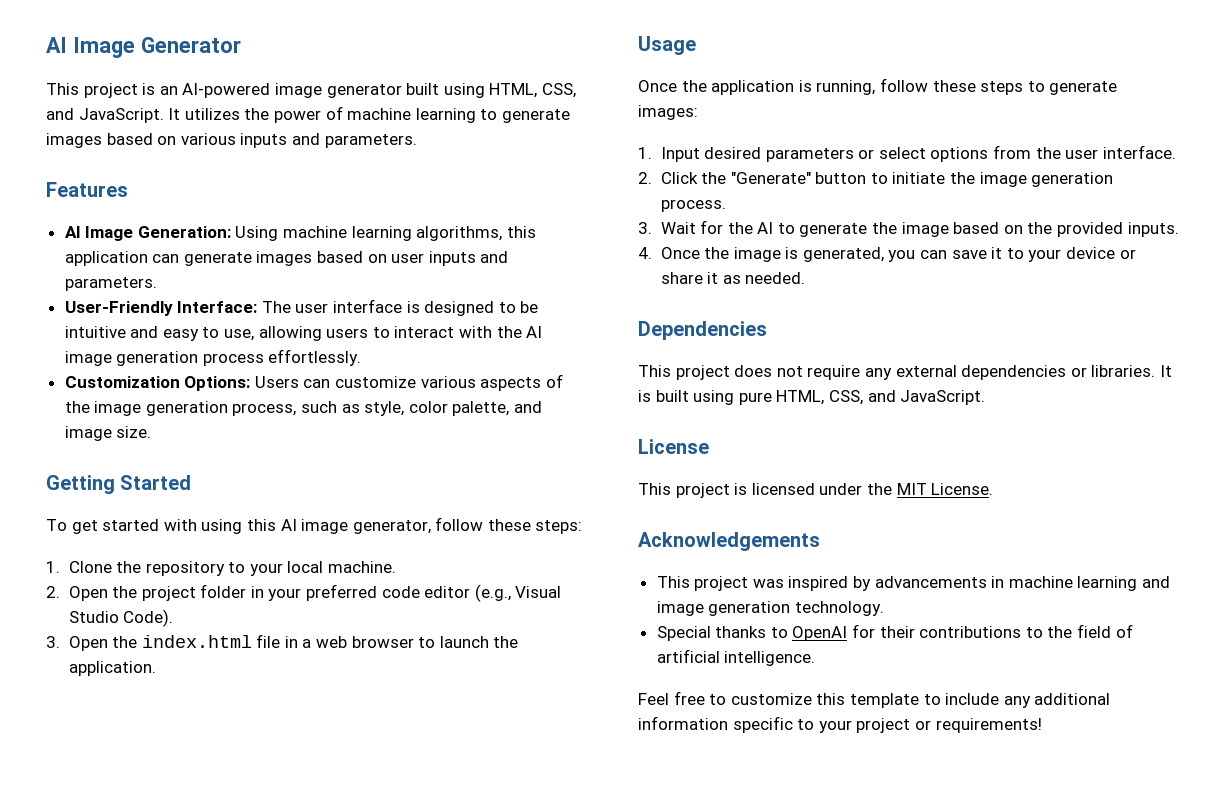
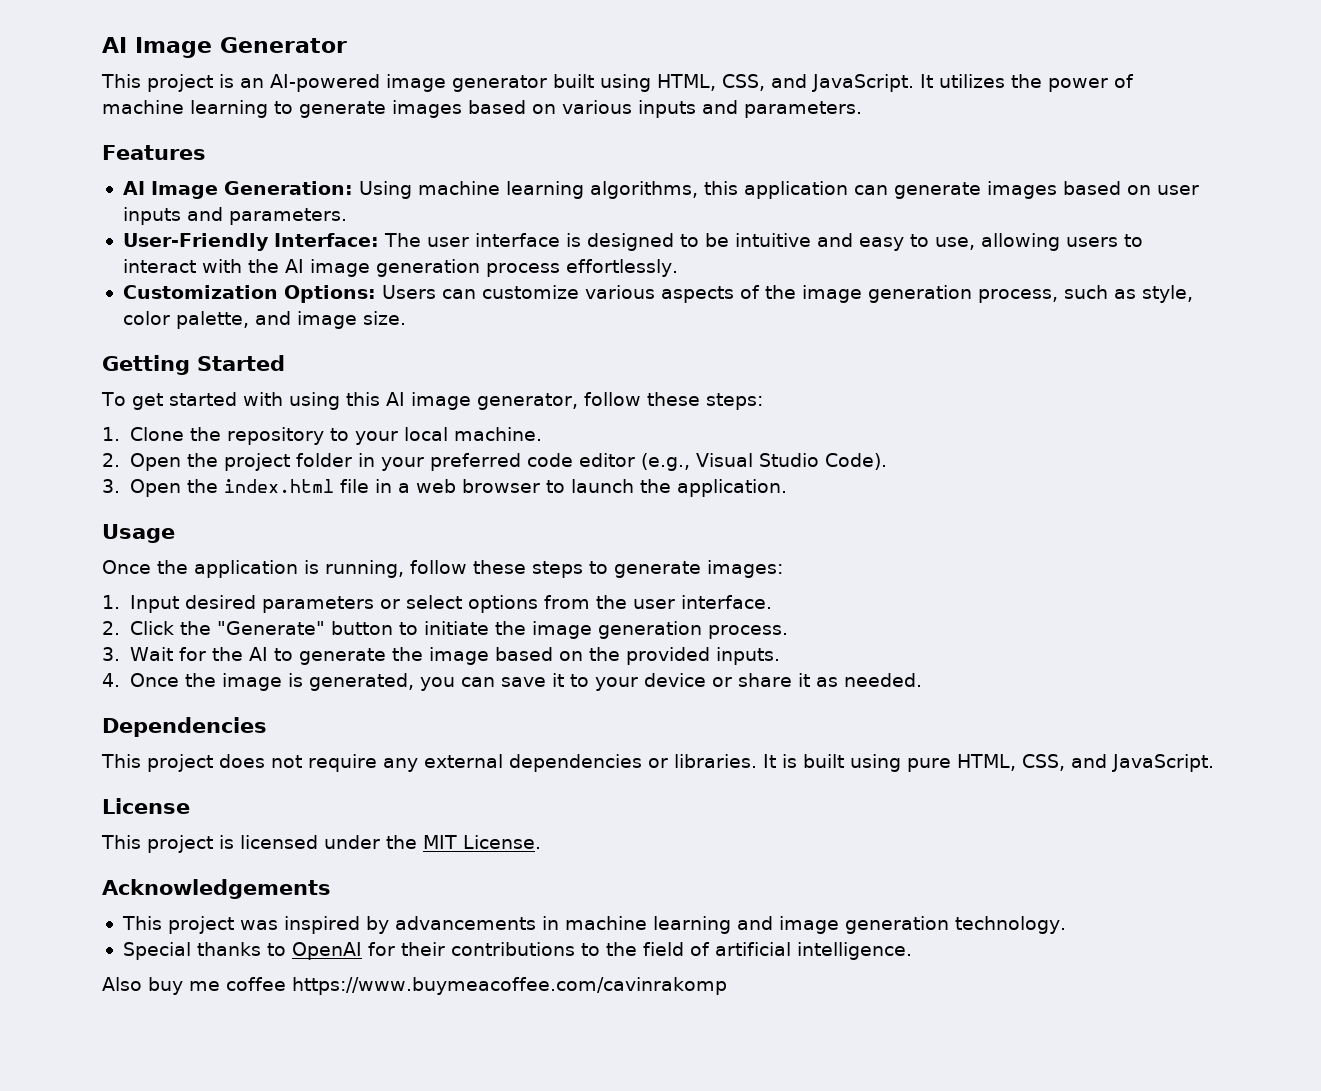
- Feel free to customize this template to include any additional information specific to your project or requirements!
+ Also buy me coffee https://www.buymeacoffee.com/cavinrakomp

